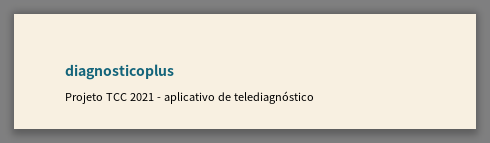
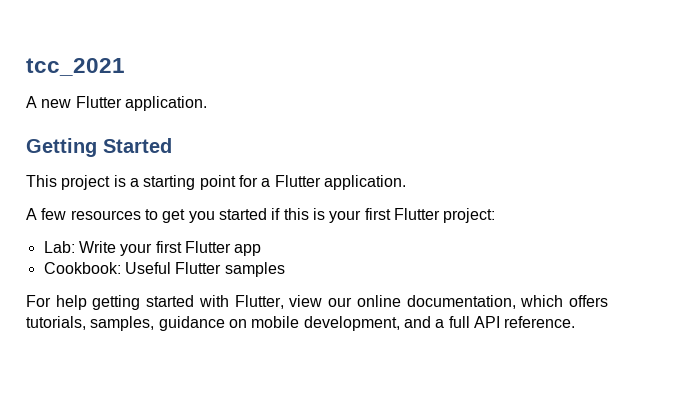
- diagnosticoplus
- Projeto TCC 2021 - aplicativo de telediagnóstico
+ tcc_2021
+ A new Flutter application.
+ Getting Started
+ This project is a starting point for a Flutter application.
+ A few resources to get you started if this is your first Flutter project:
+ Lab: Write your first Flutter app
+ Cookbook: Useful Flutter samples
+ For help getting started with Flutter, view our online documentation, which offers tutorials, samples, guidance on mobile development, and a full API reference.

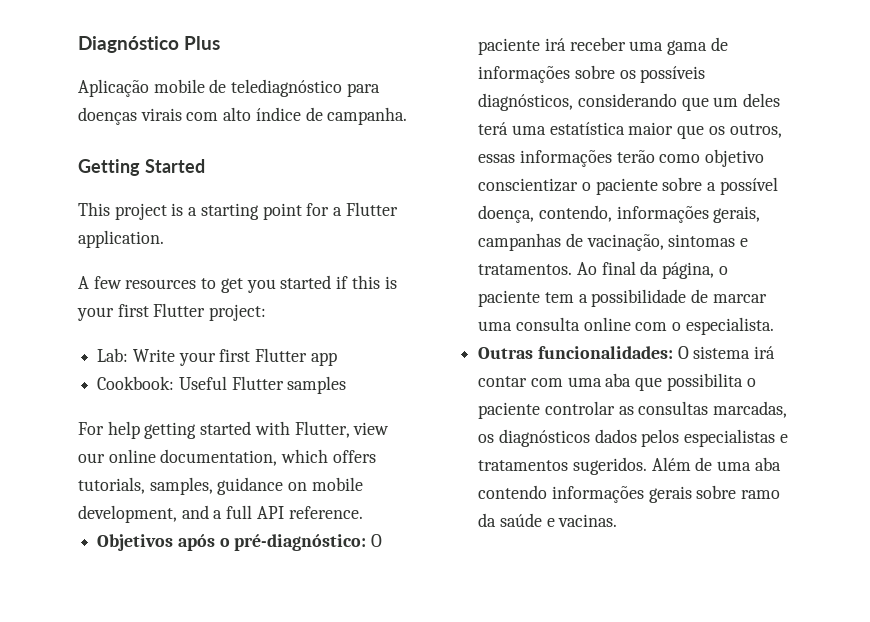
- tcc_2021
- A new Flutter application.
+ Diagnóstico Plus
+ Aplicação mobile de telediagnóstico para doenças virais com alto índice de campanha.
+ Objetivos após o pré-diagnóstico: O paciente irá receber uma gama de informações sobre os possíveis diagnósticos, considerando que um deles terá uma estatística maior que os outros, essas informações terão como objetivo conscientizar o paciente sobre a possível doença, contendo, informações gerais, campanhas de vacinação, sintomas e tratamentos. Ao final da página, o paciente tem a possibilidade de marcar uma consulta online com o especialista.
+ Outras funcionalidades: O sistema irá contar com uma aba que possibilita o paciente controlar as consultas marcadas, os diagnósticos dados pelos especialistas e tratamentos sugeridos. Além de uma aba contendo informações gerais sobre ramo da saúde e vacinas.

